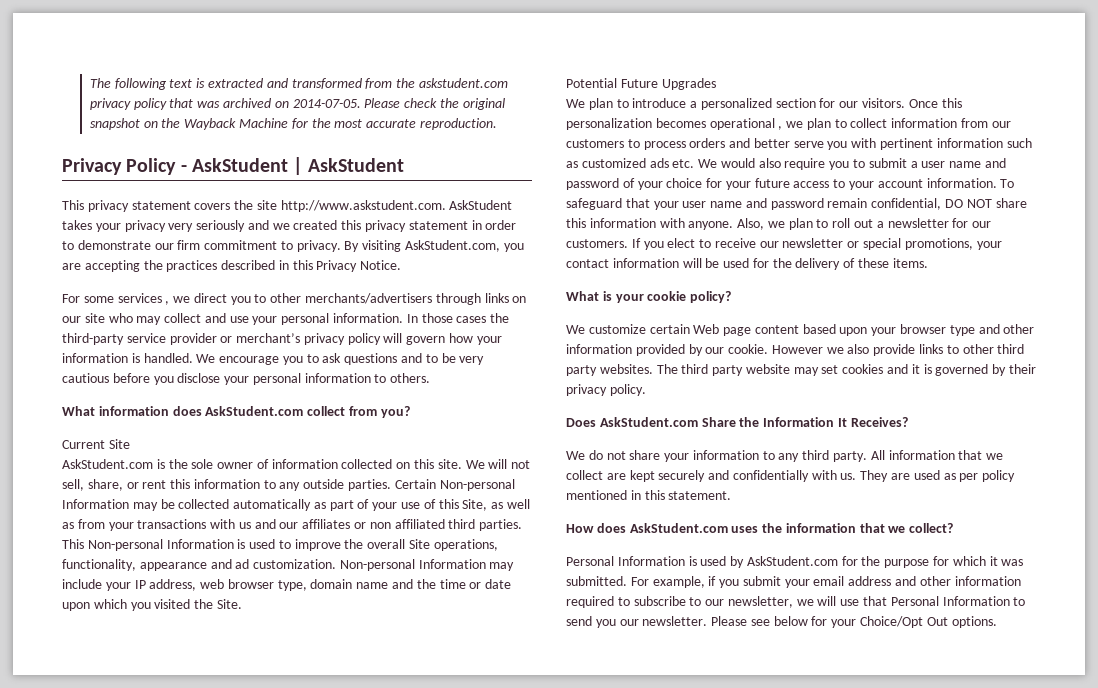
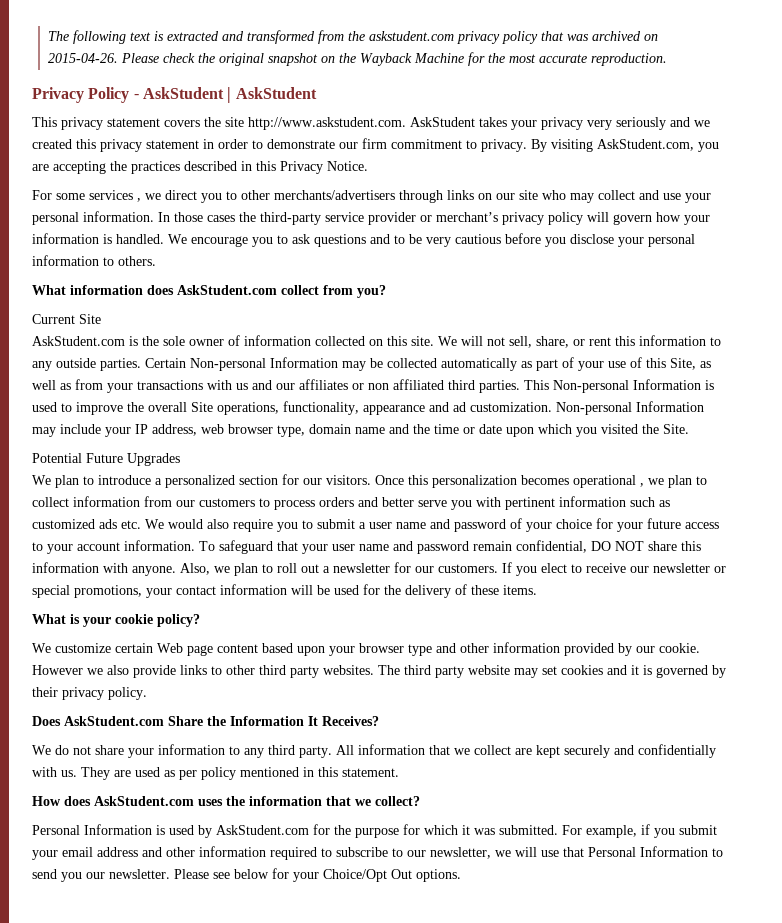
- The following text is extracted and transformed from the askstudent.com privacy policy that was archived on 2014-07-05.
+ The following text is extracted and transformed from the askstudent.com privacy policy that was archived on 2015-04-26.

